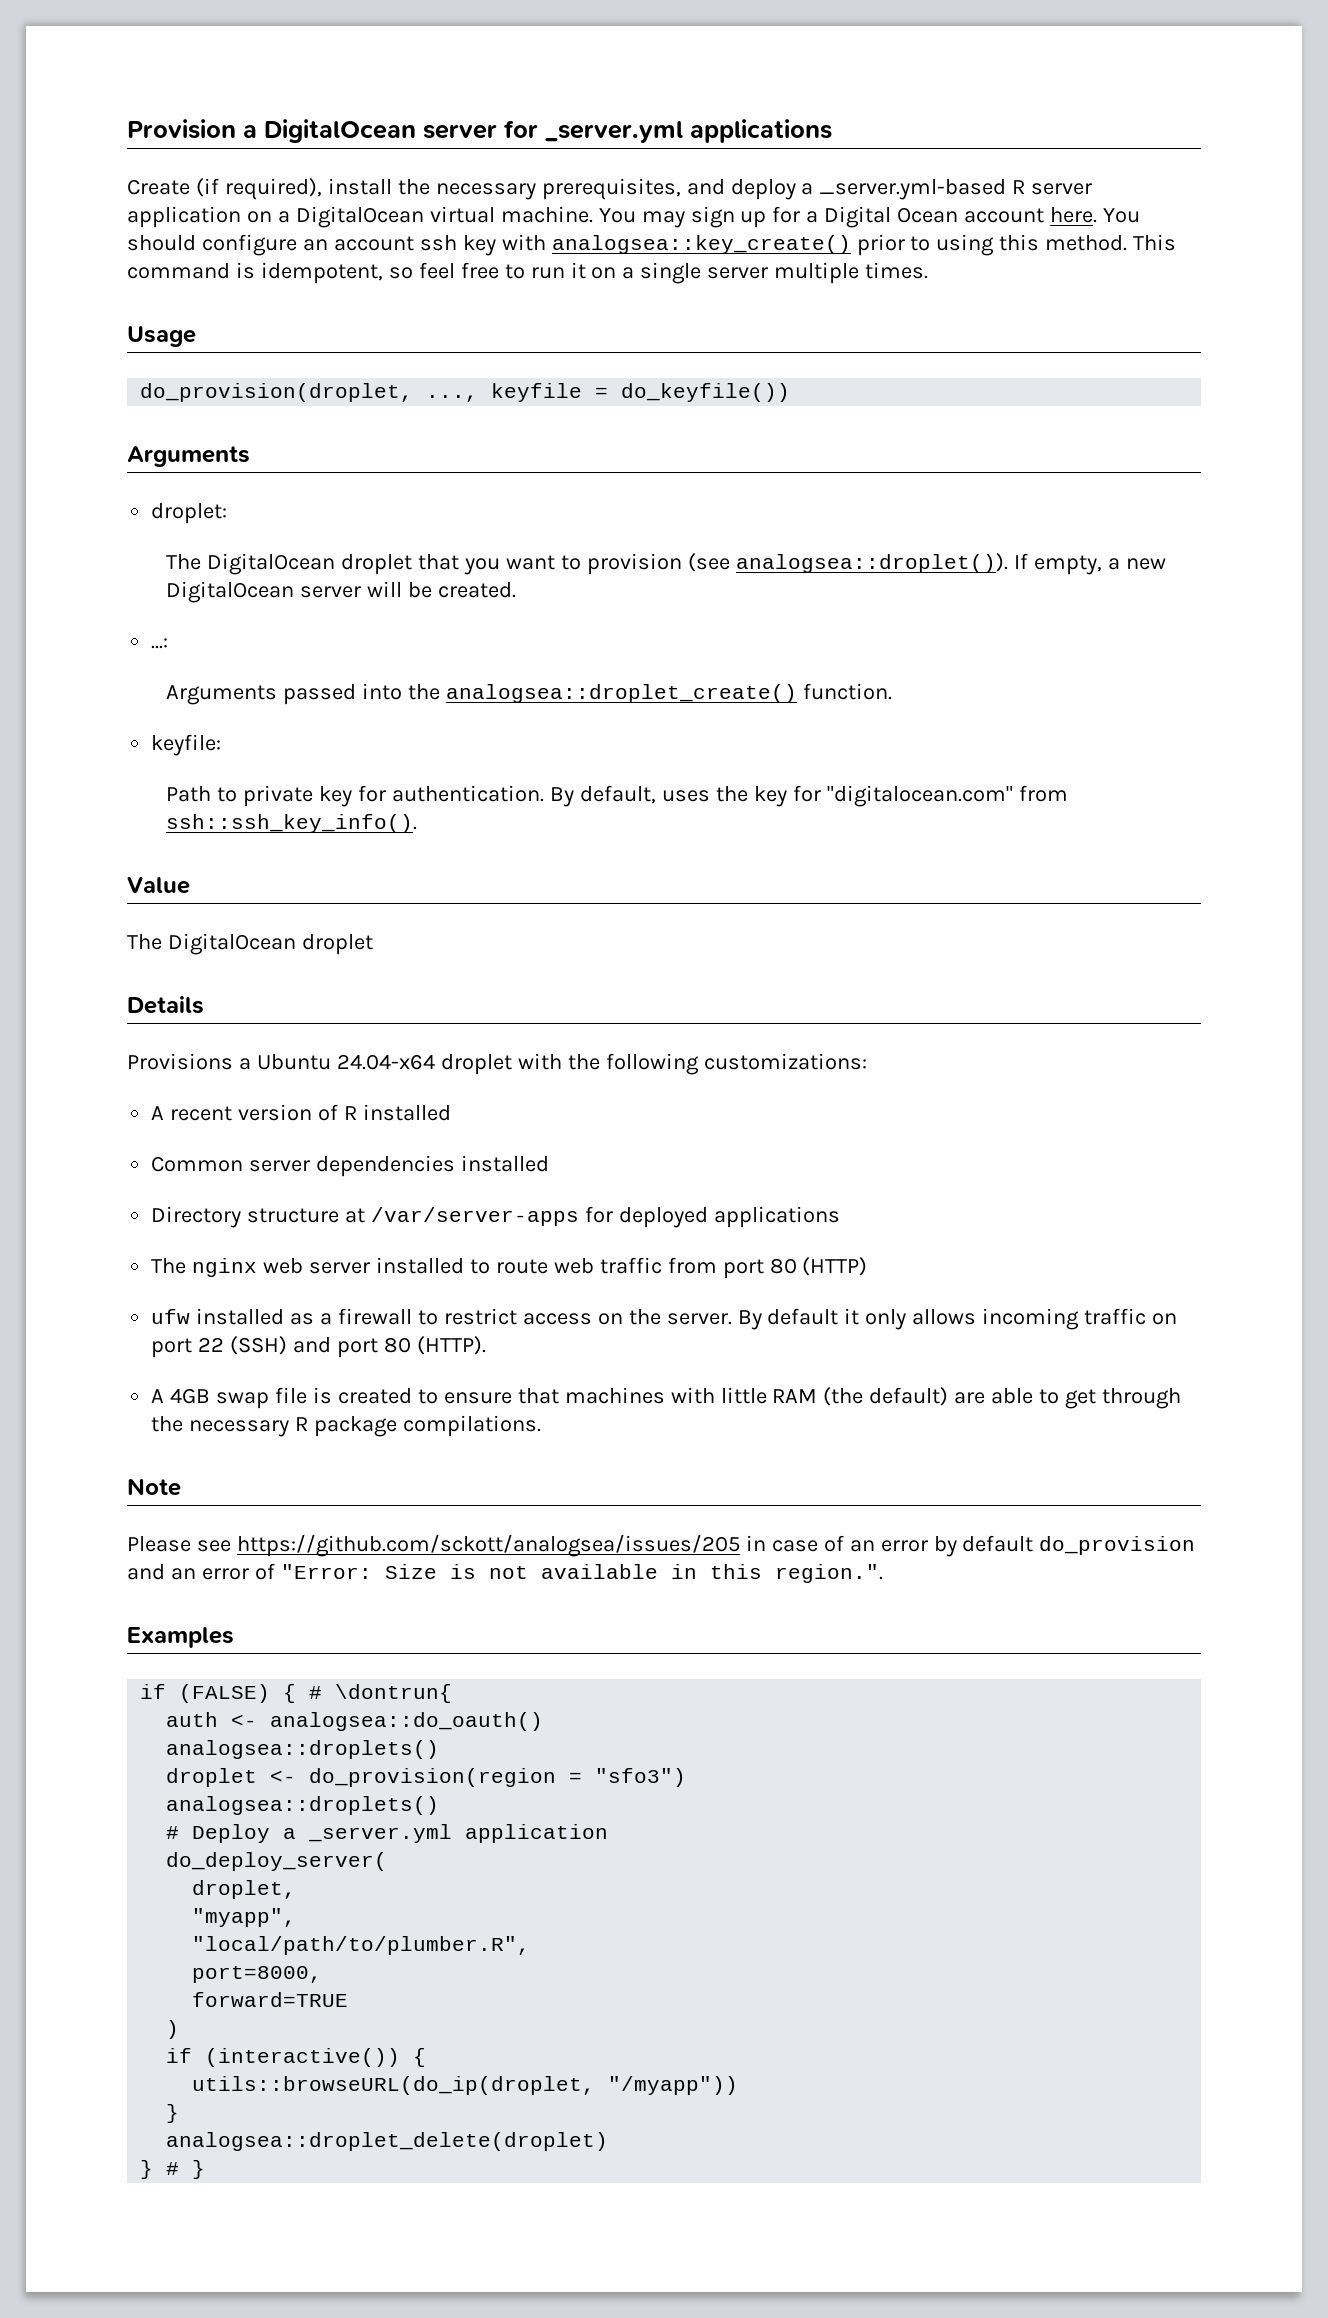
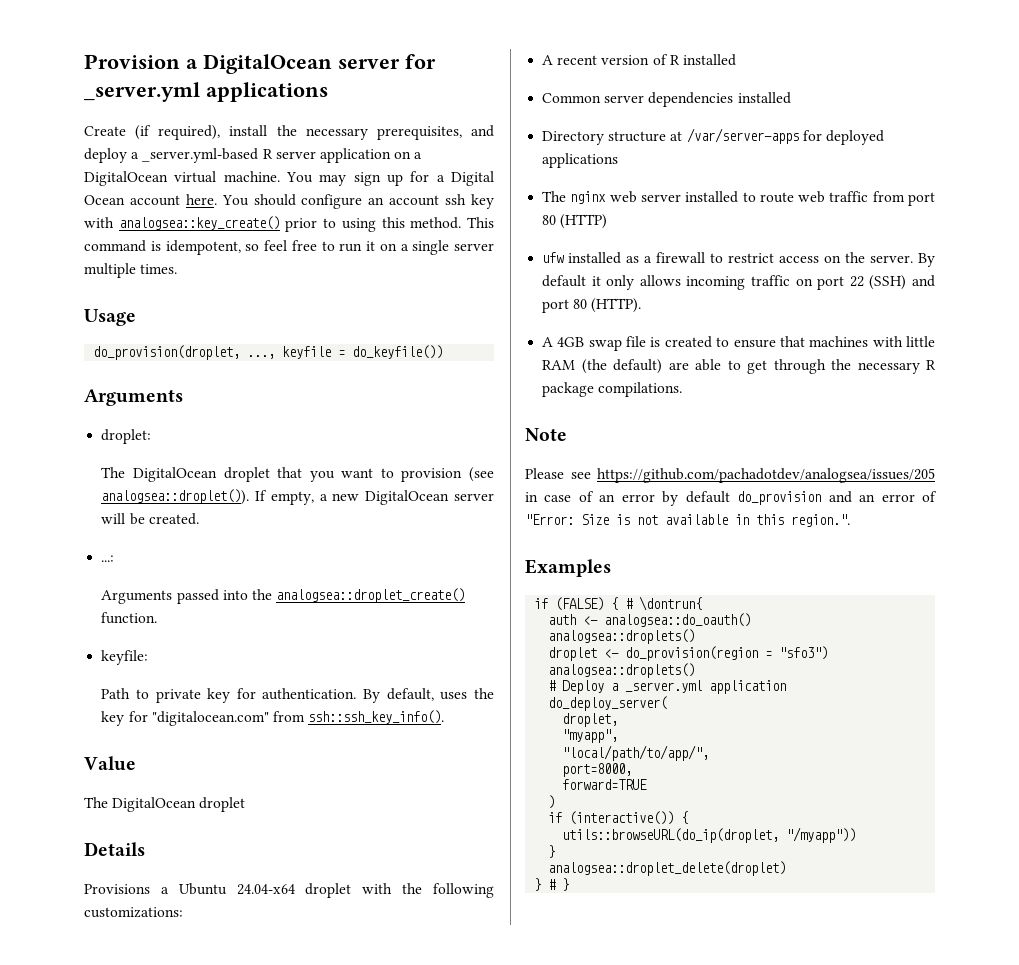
- Please see https://github.com/sckott/analogsea/issues/205 in case of an error by default do_provision and an error of "Error: Size is not available in this region.".
+ Please see https://github.com/pachadotdev/analogsea/issues/205 in case of an error by default do_provision and an error of "Error: Size is not available in this region.".
- "local/path/to/plumber.R",
+ "local/path/to/app/",

